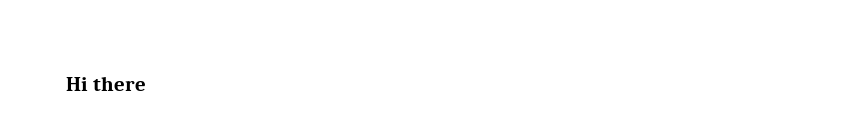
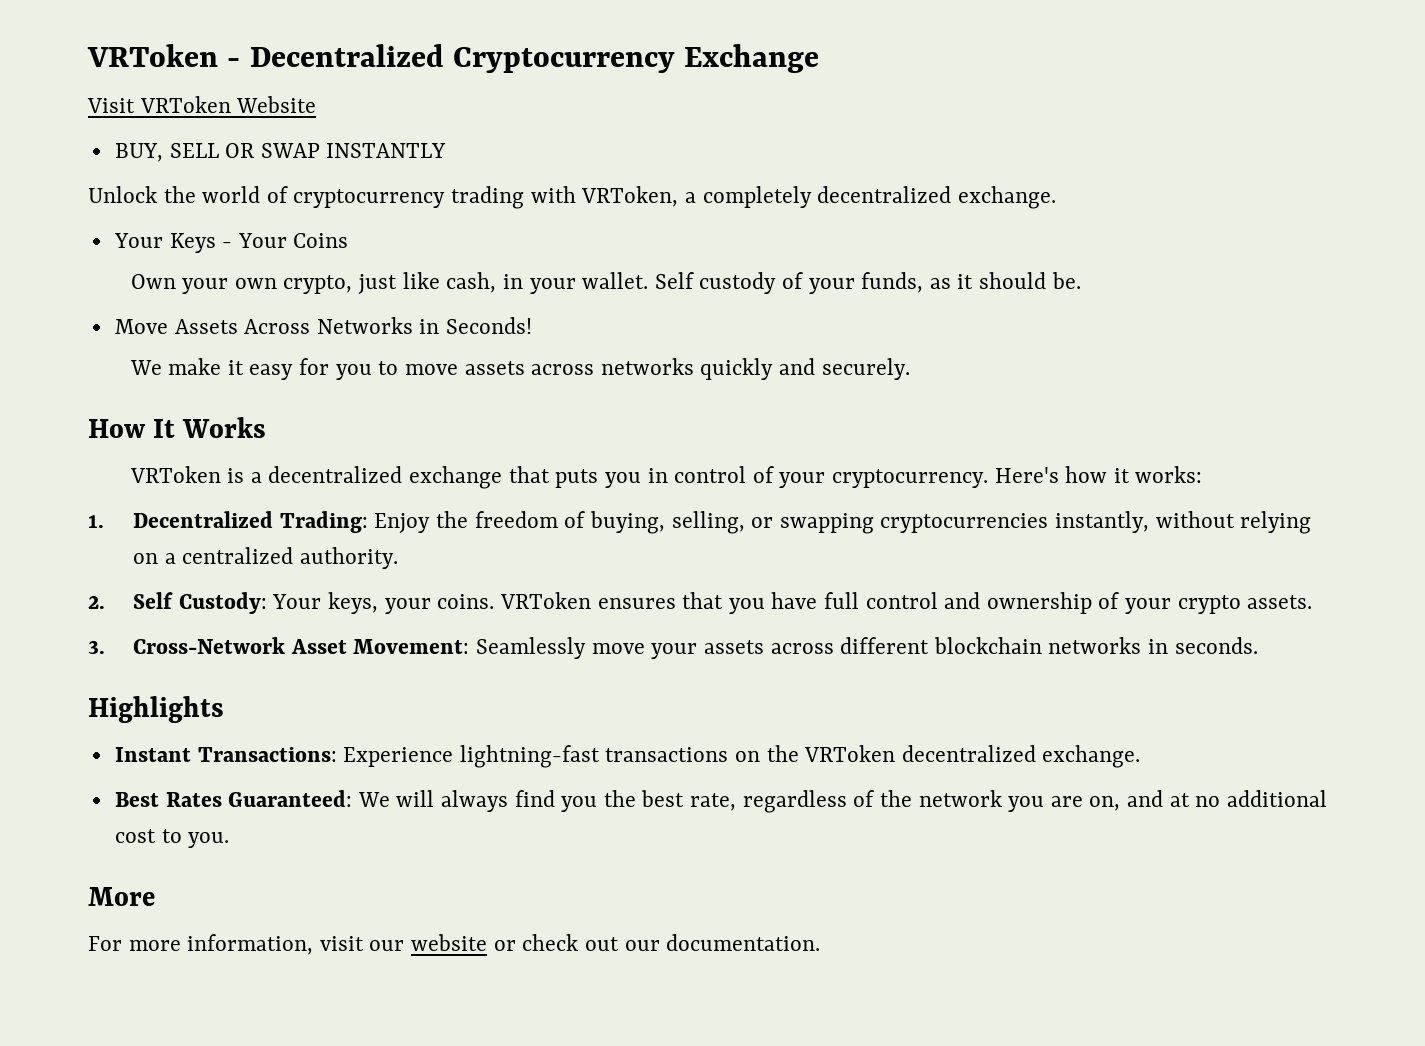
- Hi there
+ VRToken - Decentralized Cryptocurrency Exchange
+ Visit VRToken Website
+ BUY, SELL OR SWAP INSTANTLY
+ Unlock the world of cryptocurrency trading with VRToken, a completely decentralized exchange.
+ Your Keys - Your Coins
+ Own your own crypto, just like cash, in your wallet. Self custody of your funds, as it should be.
+ Move Assets Across Networks in Seconds!
+ We make it easy for you to move assets across networks quickly and securely.
+ How It Works
+ VRToken is a decentralized exchange that puts you in control of your cryptocurrency. Here's how it works:
+ 1. Decentralized Trading: Enjoy the freedom of buying, selling, or swapping cryptocurrencies instantly, without relying on a centralized authority.
+ 2. Self Custody: Your keys, your coins. VRToken ensures that you have full control and ownership of your crypto assets.
+ 3. Cross-Network Asset Movement: Seamlessly move your assets across different blockchain networks in seconds.
+ Highlights
+ Instant Transactions: Experience lightning-fast transactions on the VRToken decentralized exchange.
+ Best Rates Guaranteed: We will always find you the best rate, regardless of the network you are on, and at no additional cost to you.
+ More
+ For more information, visit our website or check out our documentation.

